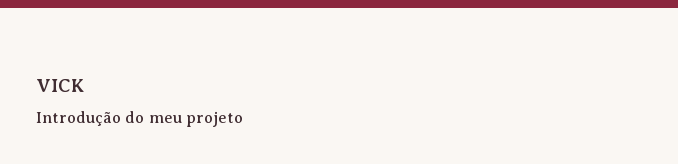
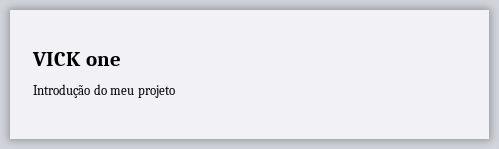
- VICK
+ VICK one

